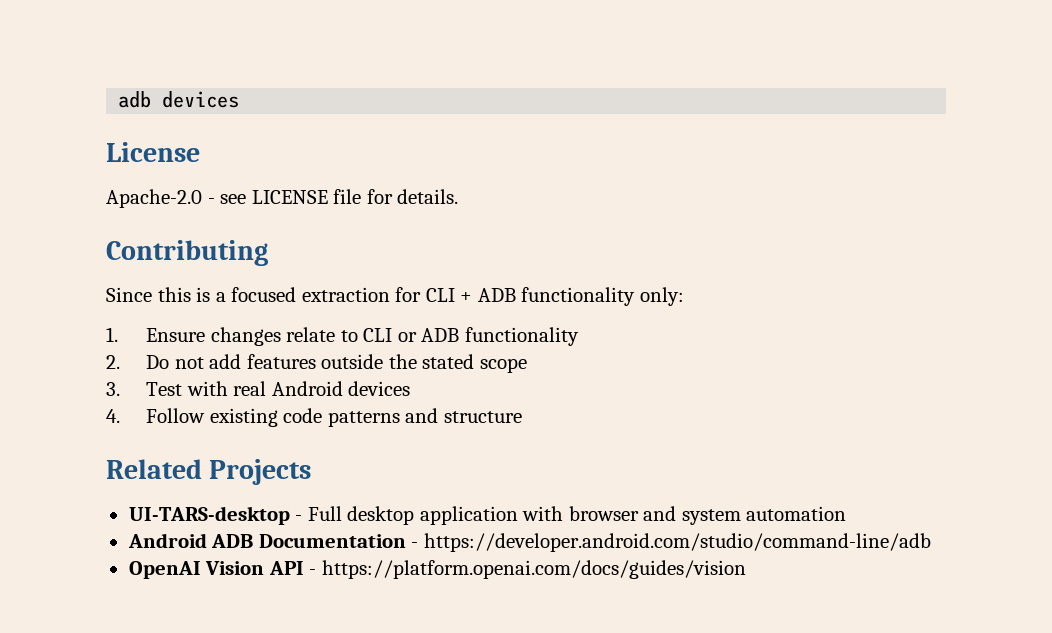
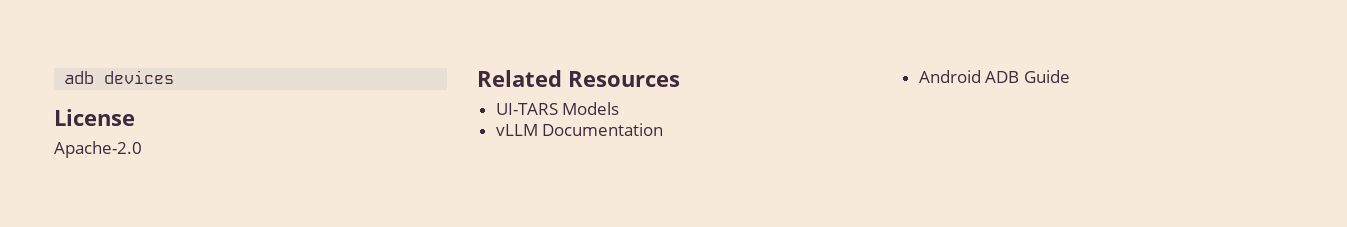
- Apache-2.0 - see LICENSE file for details.
- Contributing
- Since this is a focused extraction for CLI + ADB functionality only:
- 1. Ensure changes relate to CLI or ADB functionality
- 2. Do not add features outside the stated scope
- 3. Test with real Android devices
- 4. Follow existing code patterns and structure
- Related Projects
- UI-TARS-desktop - Full desktop application with browser and system automation
- Android ADB Documentation - https://developer.android.com/studio/command-line/adb
- OpenAI Vision API - https://platform.openai.com/docs/guides/vision
+ Apache-2.0
+ Related Resources
+ UI-TARS Models
+ vLLM Documentation
+ Android ADB Guide

